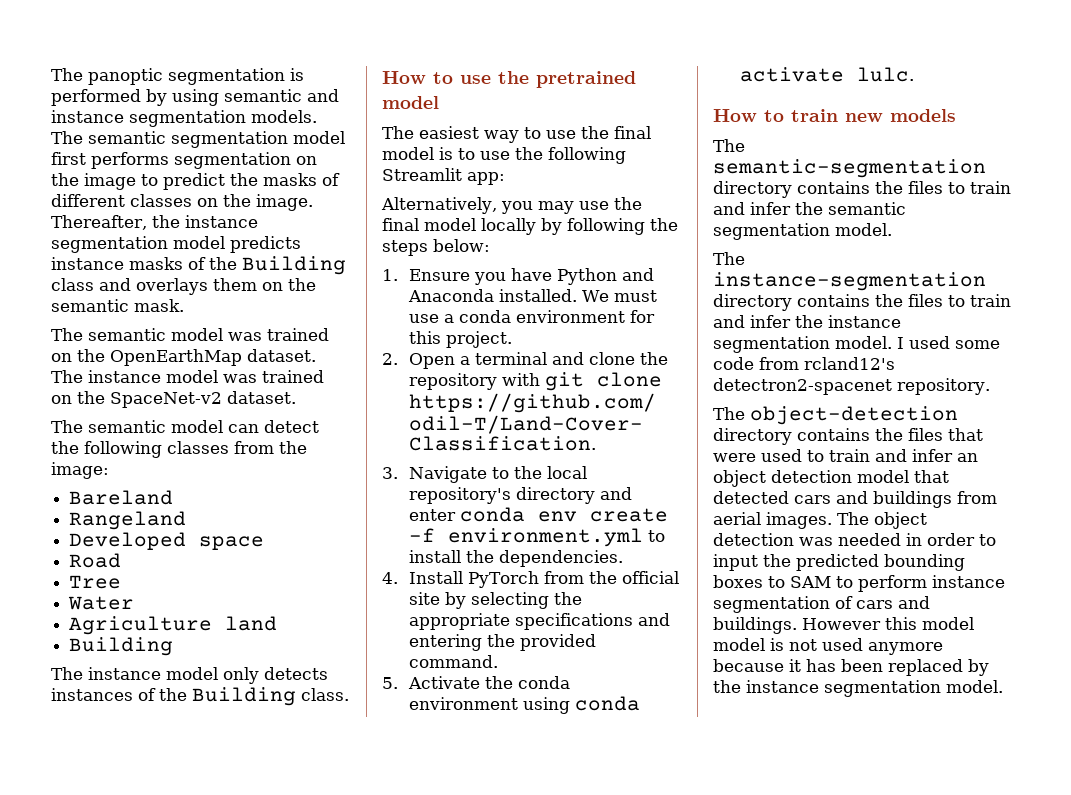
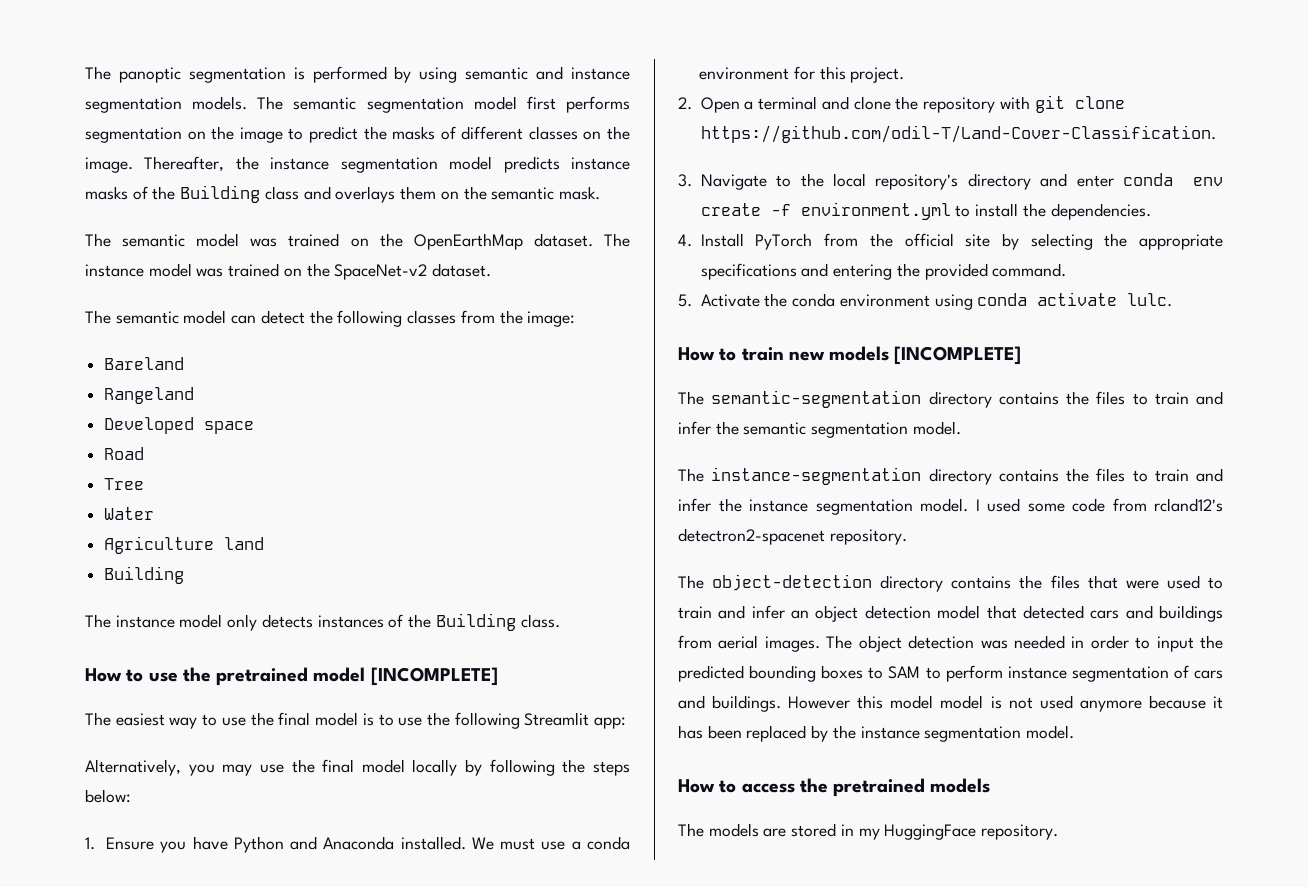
- How to use the pretrained model
+ How to use the pretrained model [INCOMPLETE]
- How to train new models
+ How to train new models [INCOMPLETE]
+ How to access the pretrained models
+ The models are stored in my HuggingFace repository.

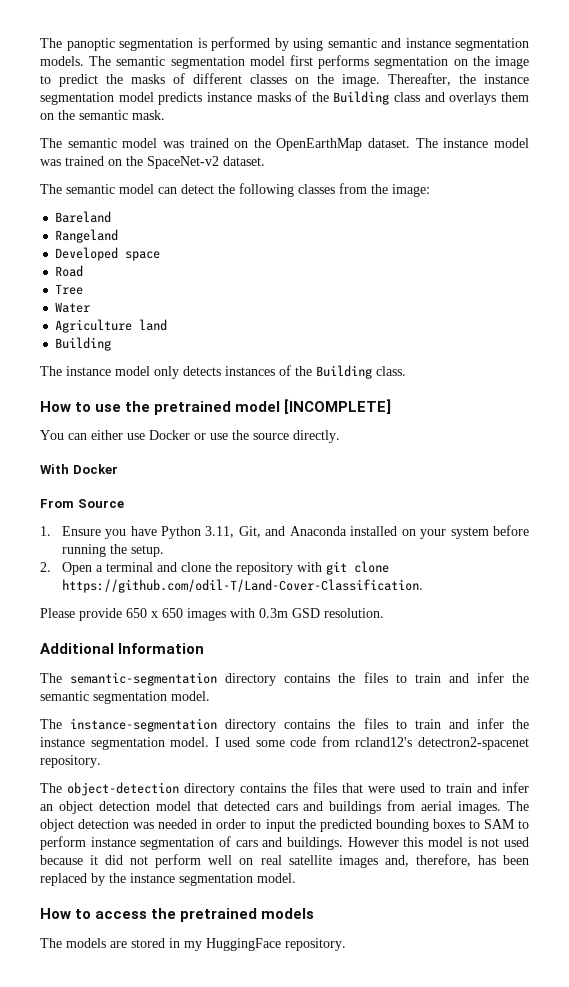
- The easiest way to use the final model is to use the following Streamlit app:
- Alternatively, you may use the final model locally by following the steps below:
+ You can either use Docker or use the source directly.
+ With Docker
+ From Source
- 1. Ensure you have Python and Anaconda installed. We must use a conda environment for this project.
+ 1. Ensure you have Python 3.11, Git, and Anaconda installed on your system before running the setup.
- 3. Navigate to the local repository's directory and enter conda env create -f environment.yml to install the dependencies.
- 4. Install PyTorch from the official site by selecting the appropriate specifications and entering the provided command.
- 5. Activate the conda environment using conda activate lulc.
- How to train new models [INCOMPLETE]
+ Please provide 650 x 650 images with 0.3m GSD resolution.
+ Additional Information
- However this model model is not used anymore because it has been replaced by the instance segmentation model.
+ However this model is not used because it did not perform well on real satellite images and, therefore, has been replaced by the instance segmentation model.

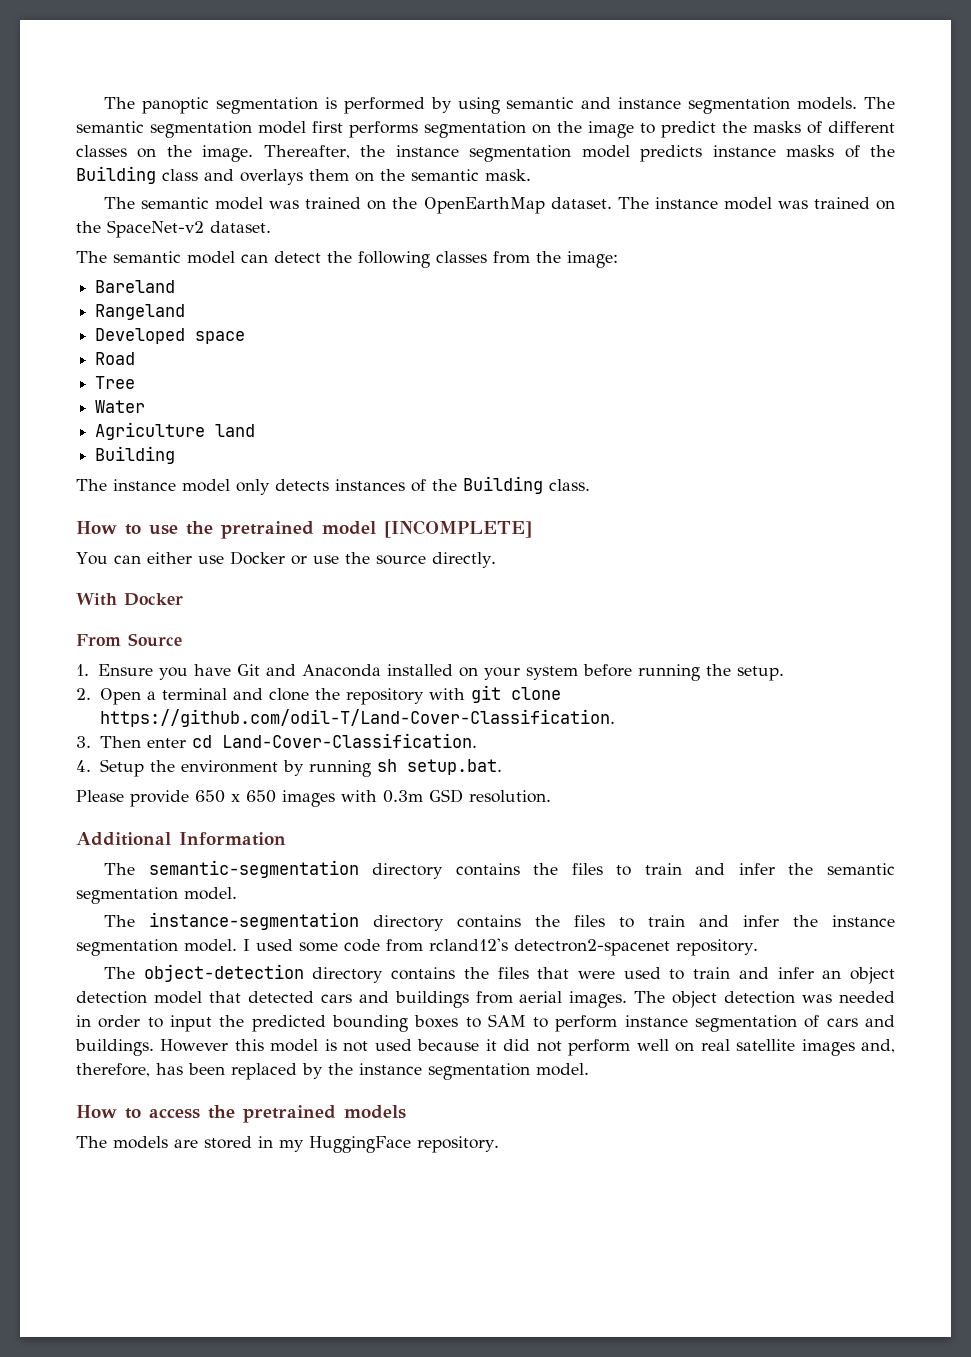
- 1. Ensure you have Python 3.11, Git, and Anaconda installed on your system before running the setup.
+ 1. Ensure you have Git and Anaconda installed on your system before running the setup.
+ 3. Then enter cd Land-Cover-Classification.
+ 4. Setup the environment by running sh setup.bat.

